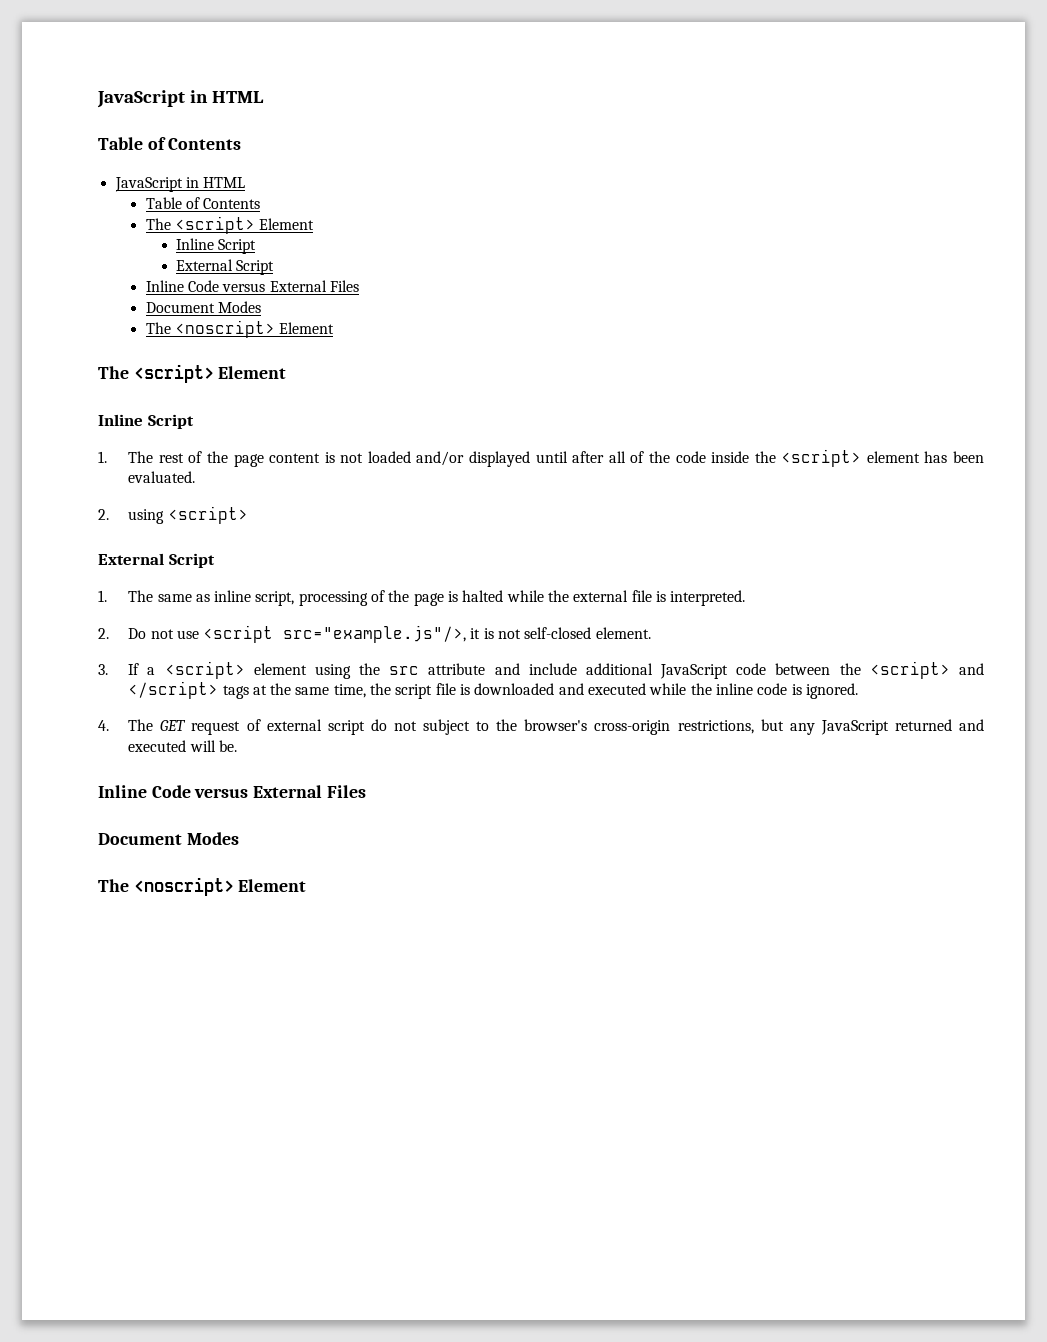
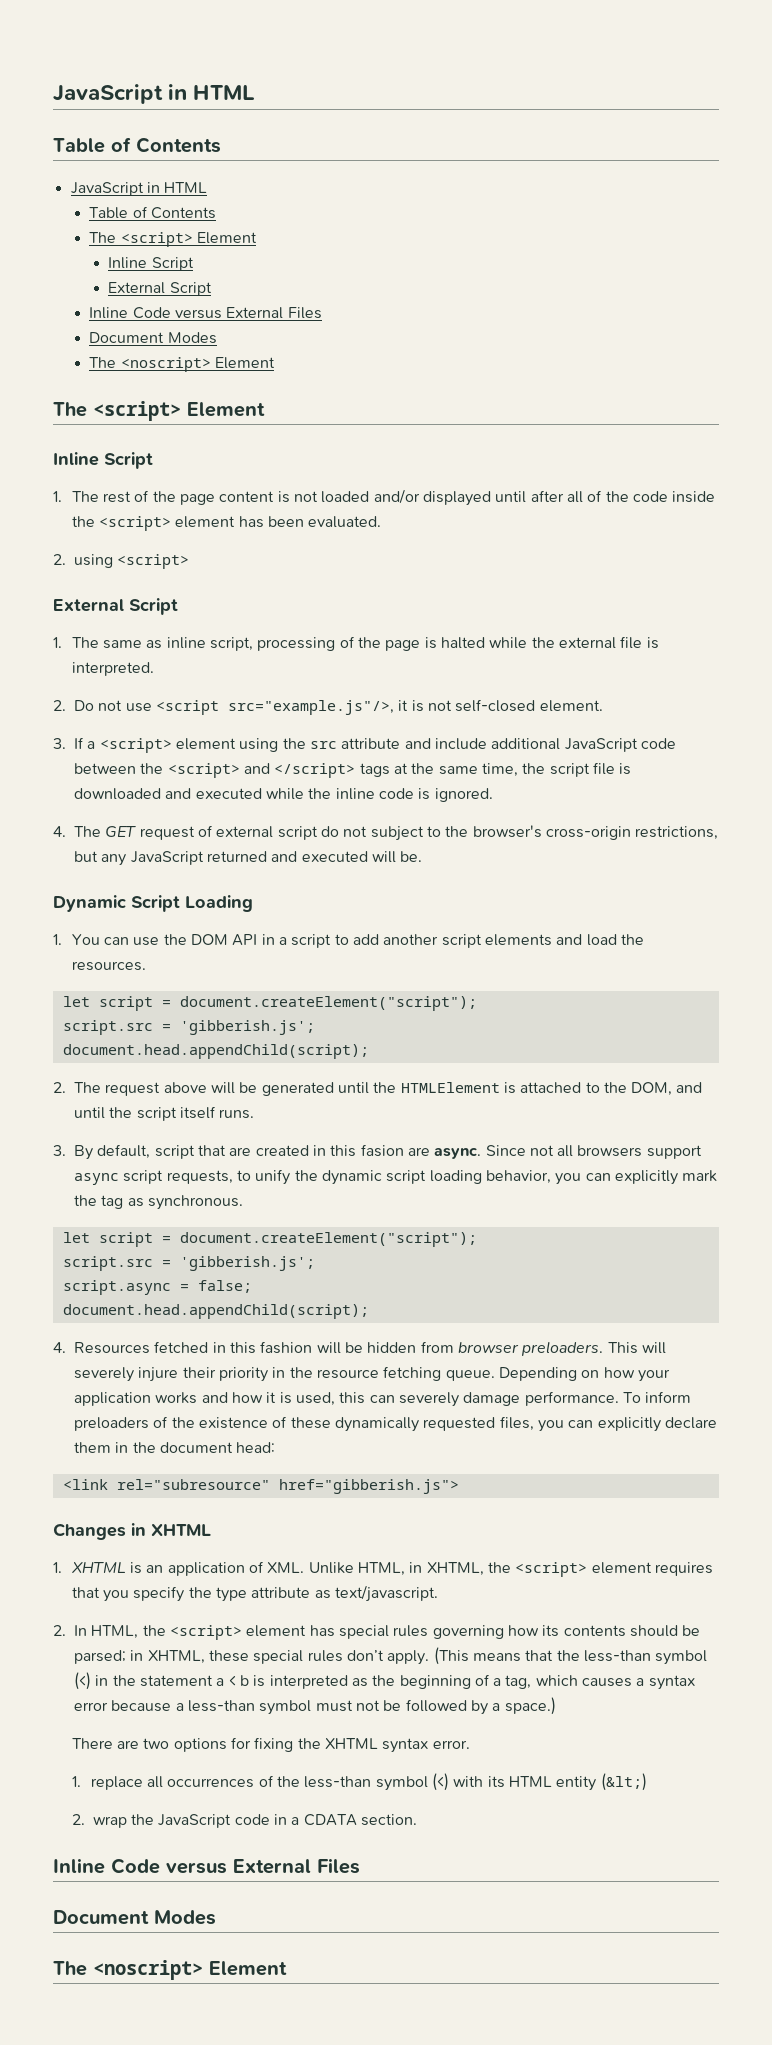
+ Dynamic Script Loading
+ 1. You can use the DOM API in a script to add another script elements and load the resources.
+ let script = document.createElement("script");
+ script.src = 'gibberish.js';
+ document.head.appendChild(script);
+ 2. The request above will be generated until the HTMLElement is attached to the DOM, and until the script itself runs.
+ 3. By default, script that are created in this fasion are async. Since not all browsers support async script requests, to unify the dynamic script loading behavior, you can explicitly mark the tag as synchronous.
+ let script = document.createElement("script");
+ script.src = 'gibberish.js';
+ script.async = false;
+ document.head.appendChild(script);
+ 4. Resources fetched in this fashion will be hidden from browser preloaders. This will severely injure their priority in the resource fetching queue. Depending on how your application works and how it is used, this can severely damage performance. To inform preloaders of the existence of these dynamically requested files, you can explicitly declare them in the document head:
+ <link rel="subresource" href="gibberish.js">
+ Changes in XHTML
+ 1. XHTML is an application of XML. Unlike HTML, in XHTML, the <script> element requires that you specify the type attribute as text/javascript.
+ 2. In HTML, the <script> element has special rules governing how its contents should be parsed; in XHTML, these special rules don’t apply. (This means that the less-than symbol (<) in the statement a < b is interpreted as the beginning of a tag, which causes a syntax error because a less-than symbol must not be followed by a space.)
+ There are two options for fixing the XHTML syntax error.
+ 1. replace all occurrences of the less-than symbol (<) with its HTML entity (&lt;)
+ 2. wrap the JavaScript code in a CDATA section.

